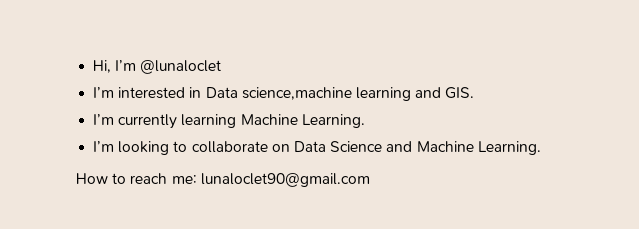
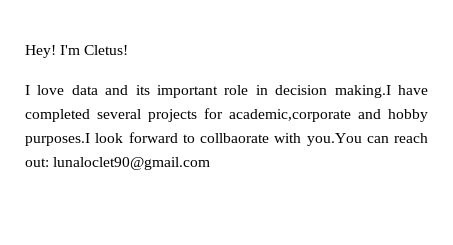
- Hi, I’m @lunaloclet
- I’m interested in Data science,machine learning and GIS.
- I’m currently learning Machine Learning.
- I’m looking to collaborate on Data Science and Machine Learning.
- How to reach me: lunaloclet90@gmail.com
+ Hey! I'm Cletus!
+ I love data and its important role in decision making.I have completed several projects for academic,corporate and hobby purposes.I look forward to collbaorate with you.You can reach out: lunaloclet90@gmail.com

